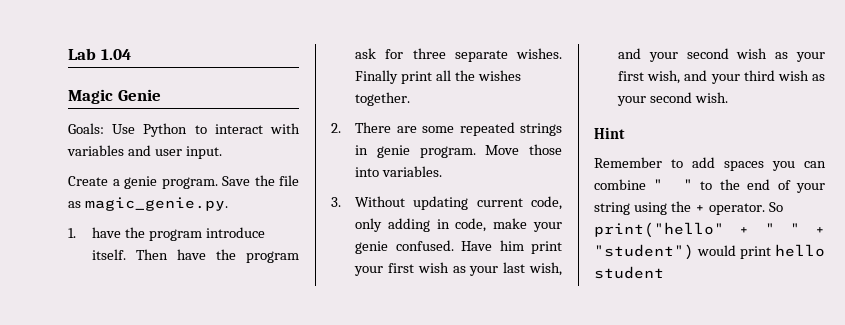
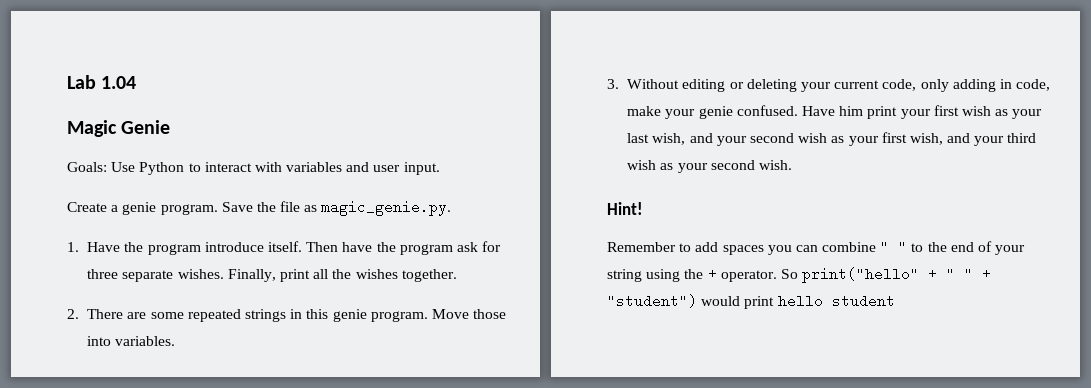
- 1. have the program introduce itself.
+ 1. Have the program introduce itself.
- Finally print all the wishes together.
+ Finally, print all the wishes together.
- 2. There are some repeated strings in genie program.
+ 2. There are some repeated strings in this genie program.
- 3. Without updating current code, only adding in code, make your genie confused.
+ 3. Without editing or deleting your current code, only adding in code, make your genie confused.
- Hint
+ Hint!

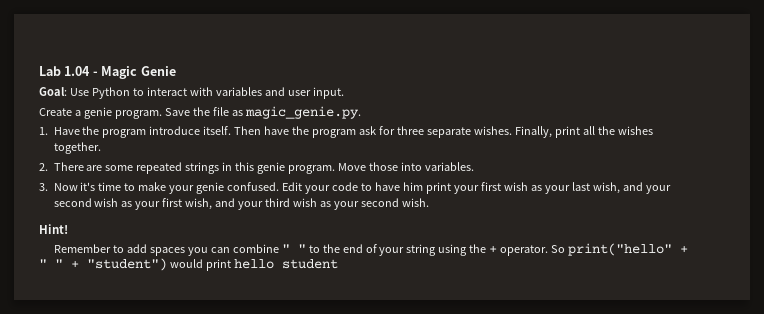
- Lab 1.04
- Magic Genie
+ Lab 1.04 - Magic Genie
- Goals: Use Python to interact with variables and user input.
+ Goal: Use Python to interact with variables and user input.
- 3. Without editing or deleting your current code, only adding in code, make your genie confused. Have him print your first wish as your last wish, and your second wish as your first wish, and your third wish as your second wish.
+ 3. Now it's time to make your genie confused. Edit your code to have him print your first wish as your last wish, and your second wish as your first wish, and your third wish as your second wish.

